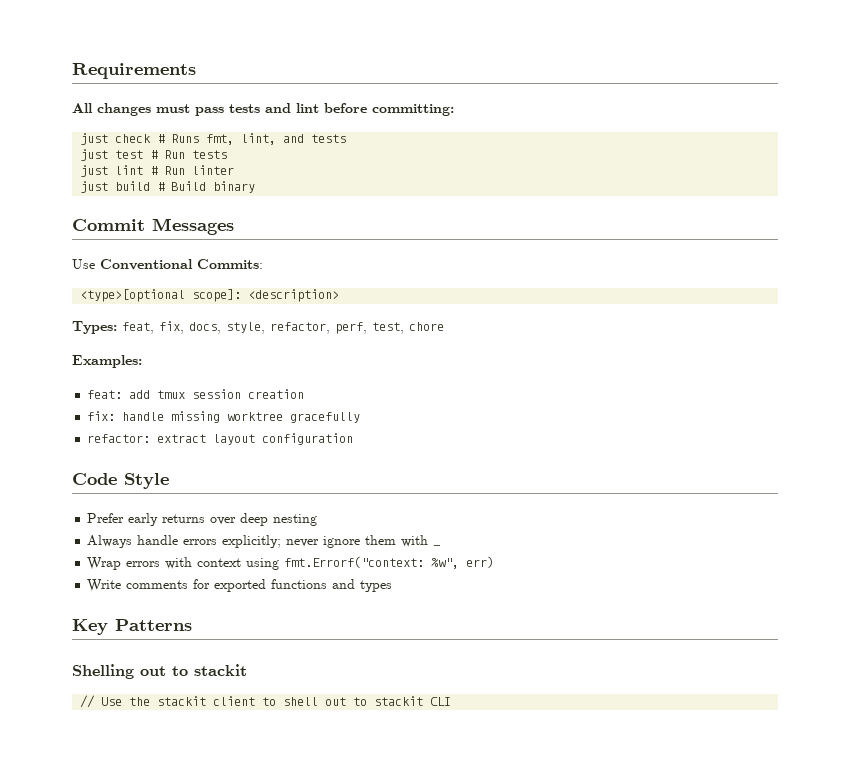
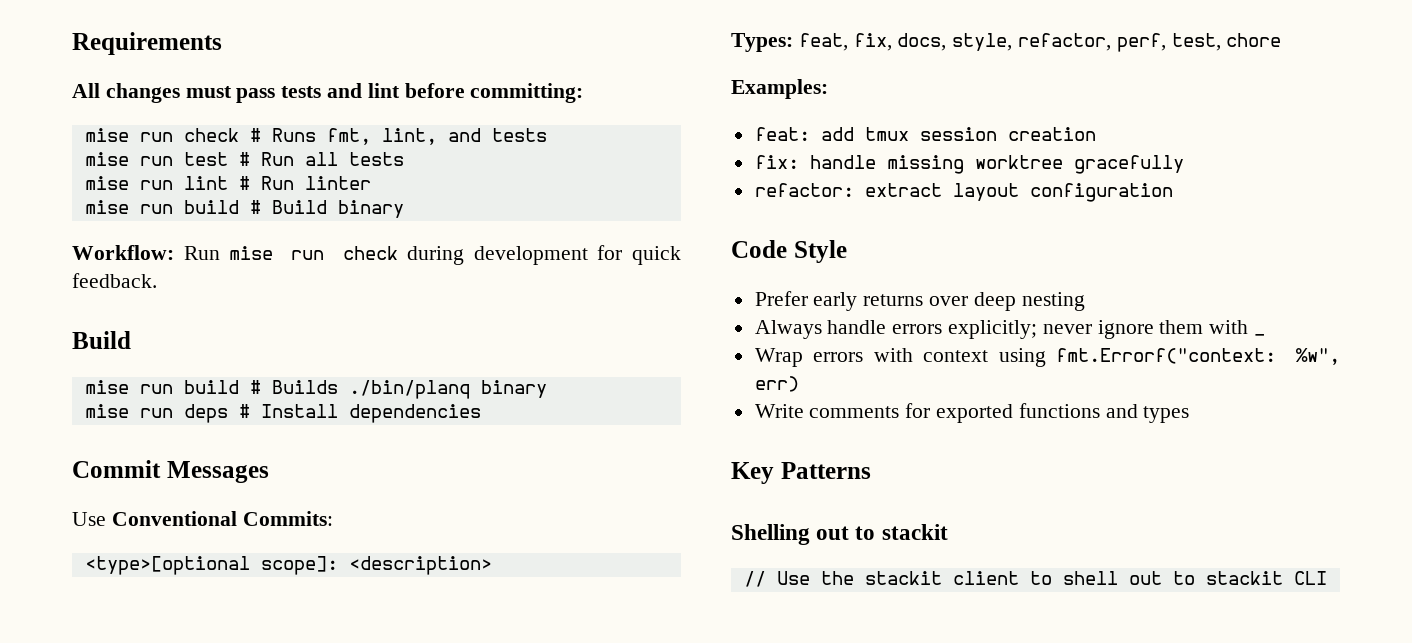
- just check # Runs fmt, lint, and tests
+ mise run check # Runs fmt, lint, and tests
- just test # Run tests
- just lint # Run linter
+ mise run test # Run all tests
+ mise run lint # Run linter
- just build # Build binary
+ mise run build # Build binary
+ Workflow: Run mise run check during development for quick feedback.
+ Build
+ mise run build # Builds ./bin/planq binary
+ mise run deps # Install dependencies

